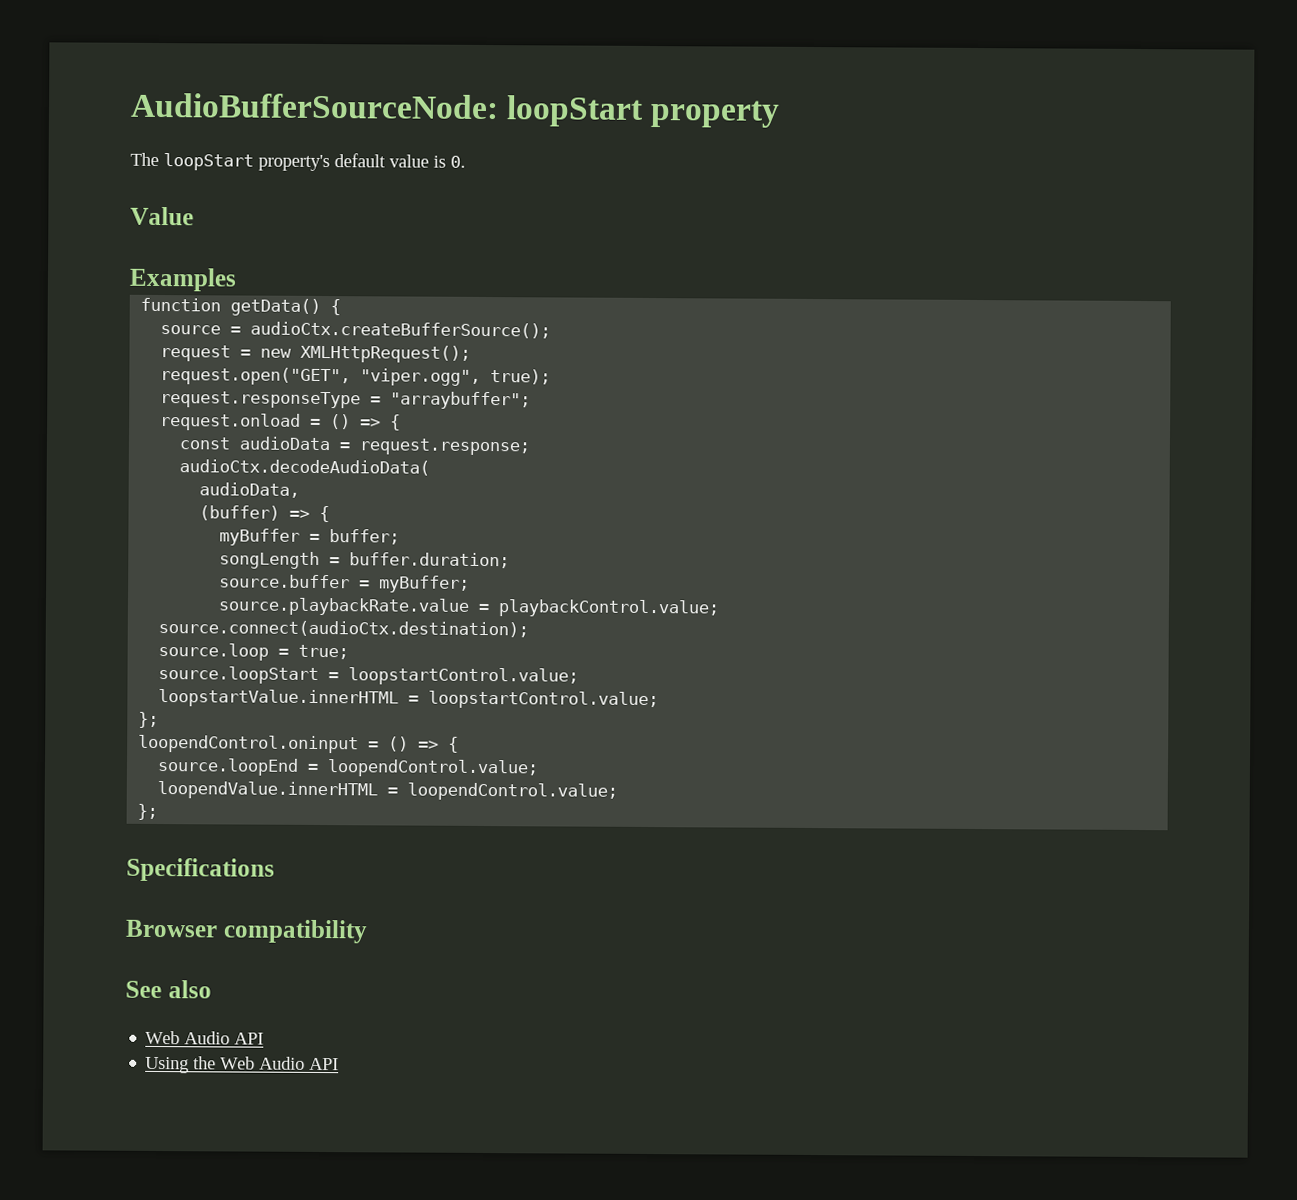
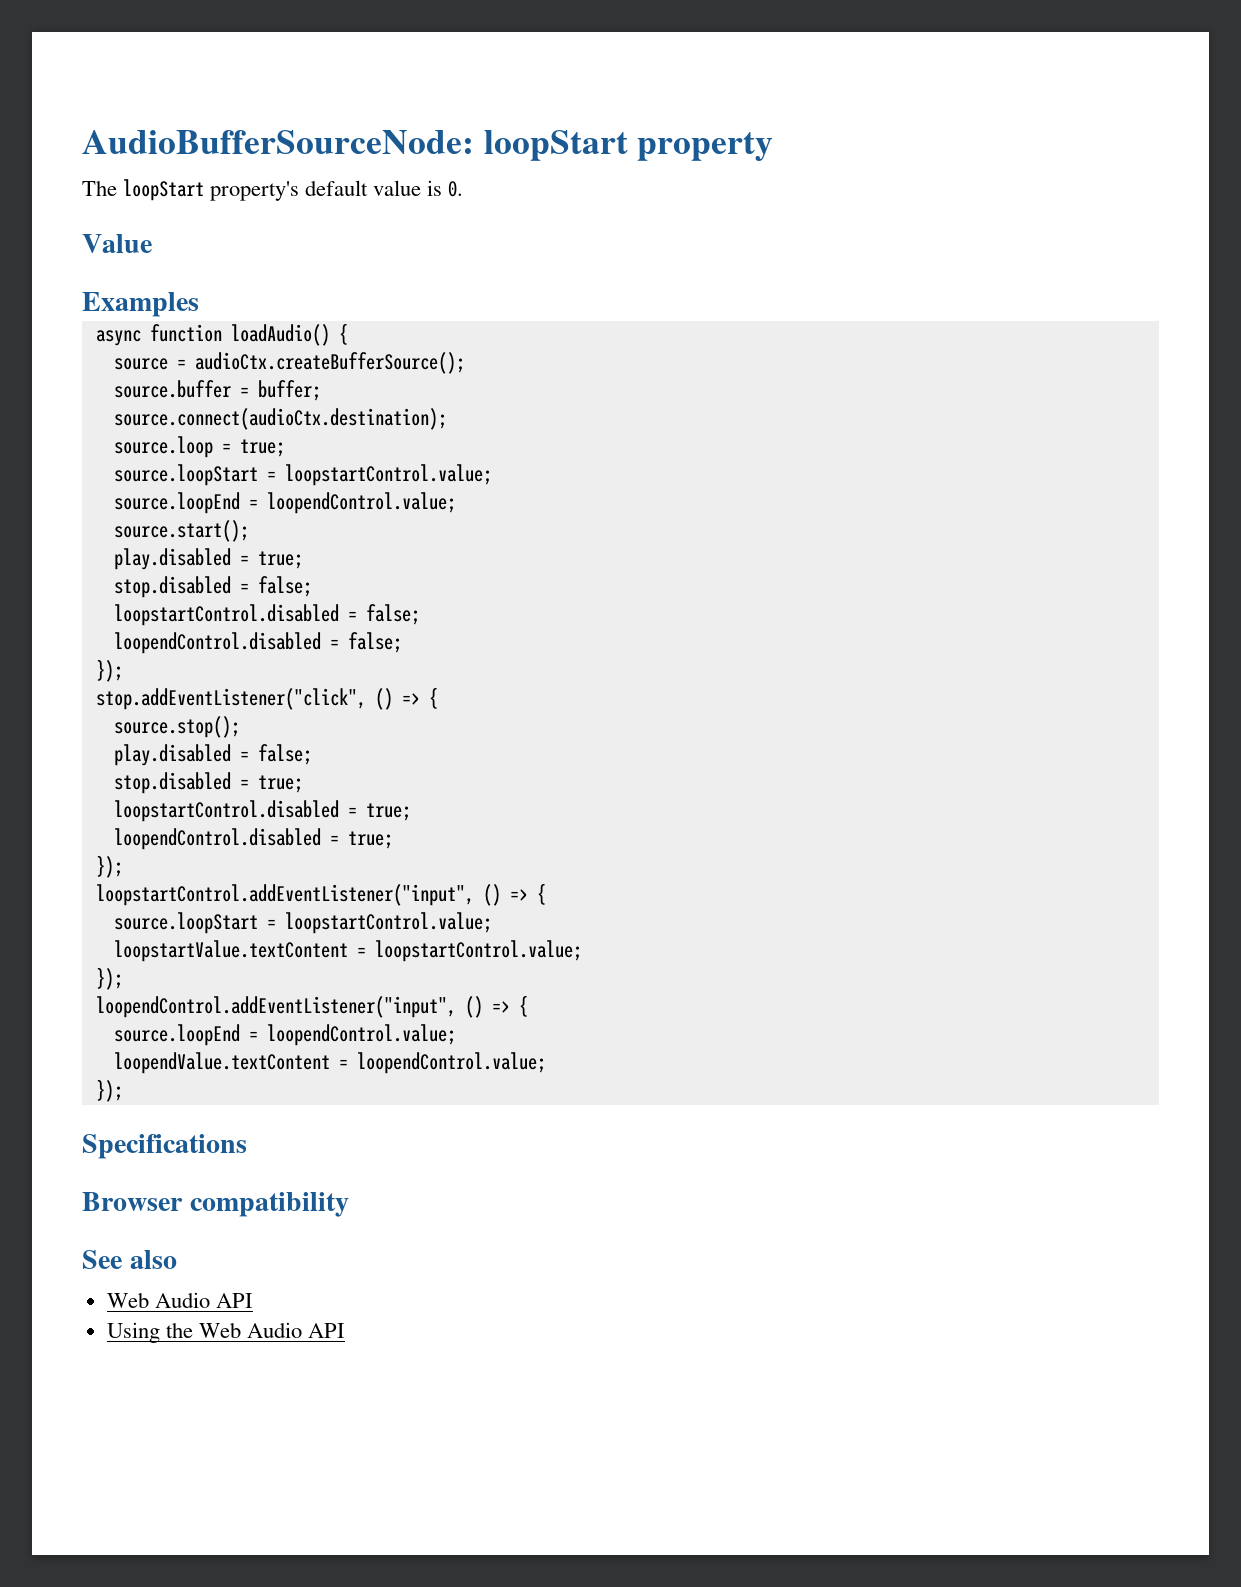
- function getData() {
+ async function loadAudio() {
- request = new XMLHttpRequest();
- request.open("GET", "viper.ogg", true);
- request.responseType = "arraybuffer";
- request.onload = () => {
- const audioData = request.response;
- audioCtx.decodeAudioData(
- audioData,
- (buffer) => {
- myBuffer = buffer;
- songLength = buffer.duration;
- source.buffer = myBuffer;
- source.playbackRate.value = playbackControl.value;
+ source.buffer = buffer;
  source.loop = true;
  source.loopStart = loopstartControl.value;
- loopstartValue.innerHTML = loopstartControl.value;
- };
- loopendControl.oninput = () => {
+ source.loopEnd = loopendControl.value;
+ source.start();
+ play.disabled = true;
+ stop.disabled = false;
+ loopstartControl.disabled = false;
+ loopendControl.disabled = false;
+ });
+ stop.addEventListener("click", () => {
+ source.stop();
+ play.disabled = false;
+ stop.disabled = true;
+ loopstartControl.disabled = true;
+ loopendControl.disabled = true;
+ });
+ loopstartControl.addEventListener("input", () => {
+ source.loopStart = loopstartControl.value;
+ loopstartValue.textContent = loopstartControl.value;
+ });
+ loopendControl.addEventListener("input", () => {
- loopendValue.innerHTML = loopendControl.value;
- };
+ loopendValue.textContent = loopendControl.value;
+ });

